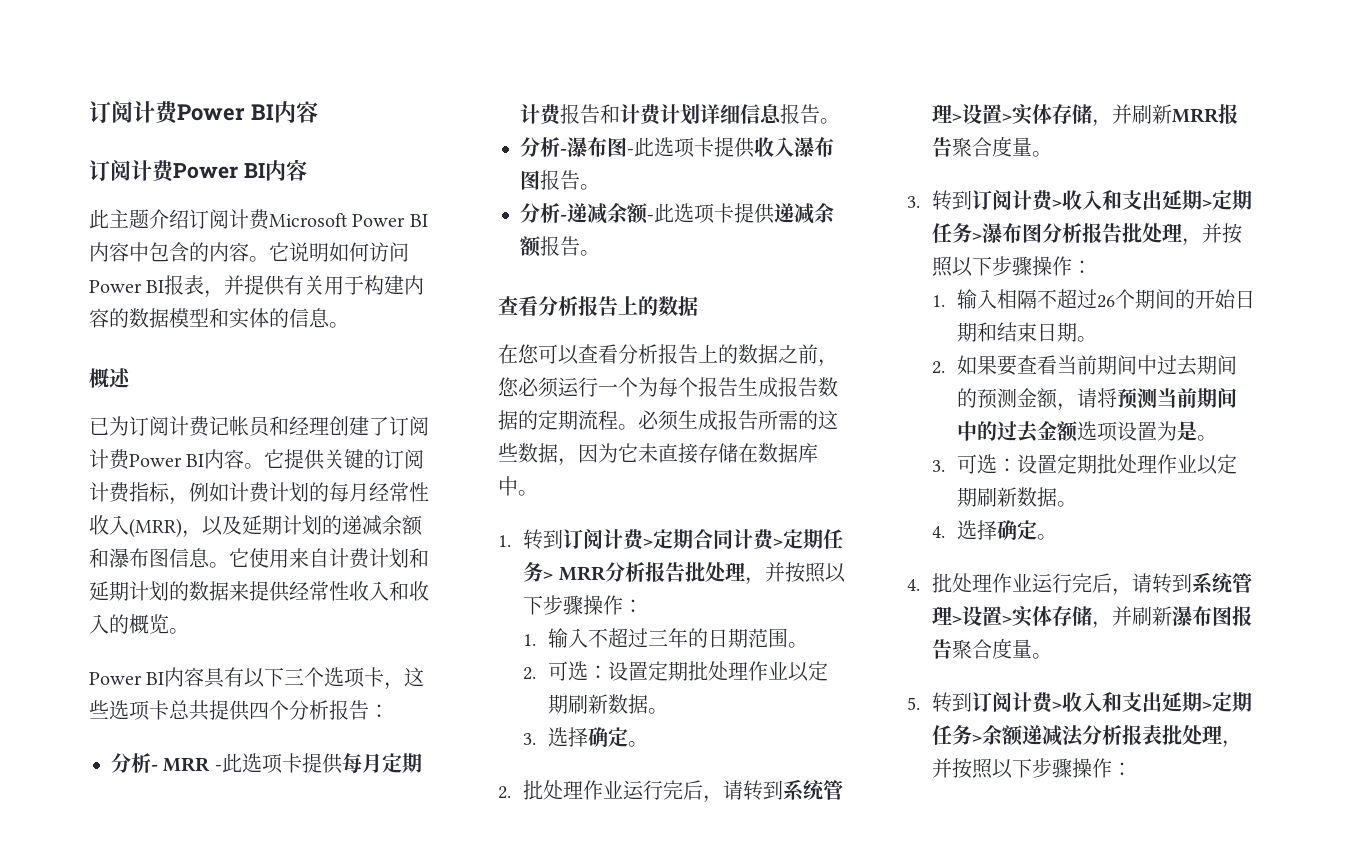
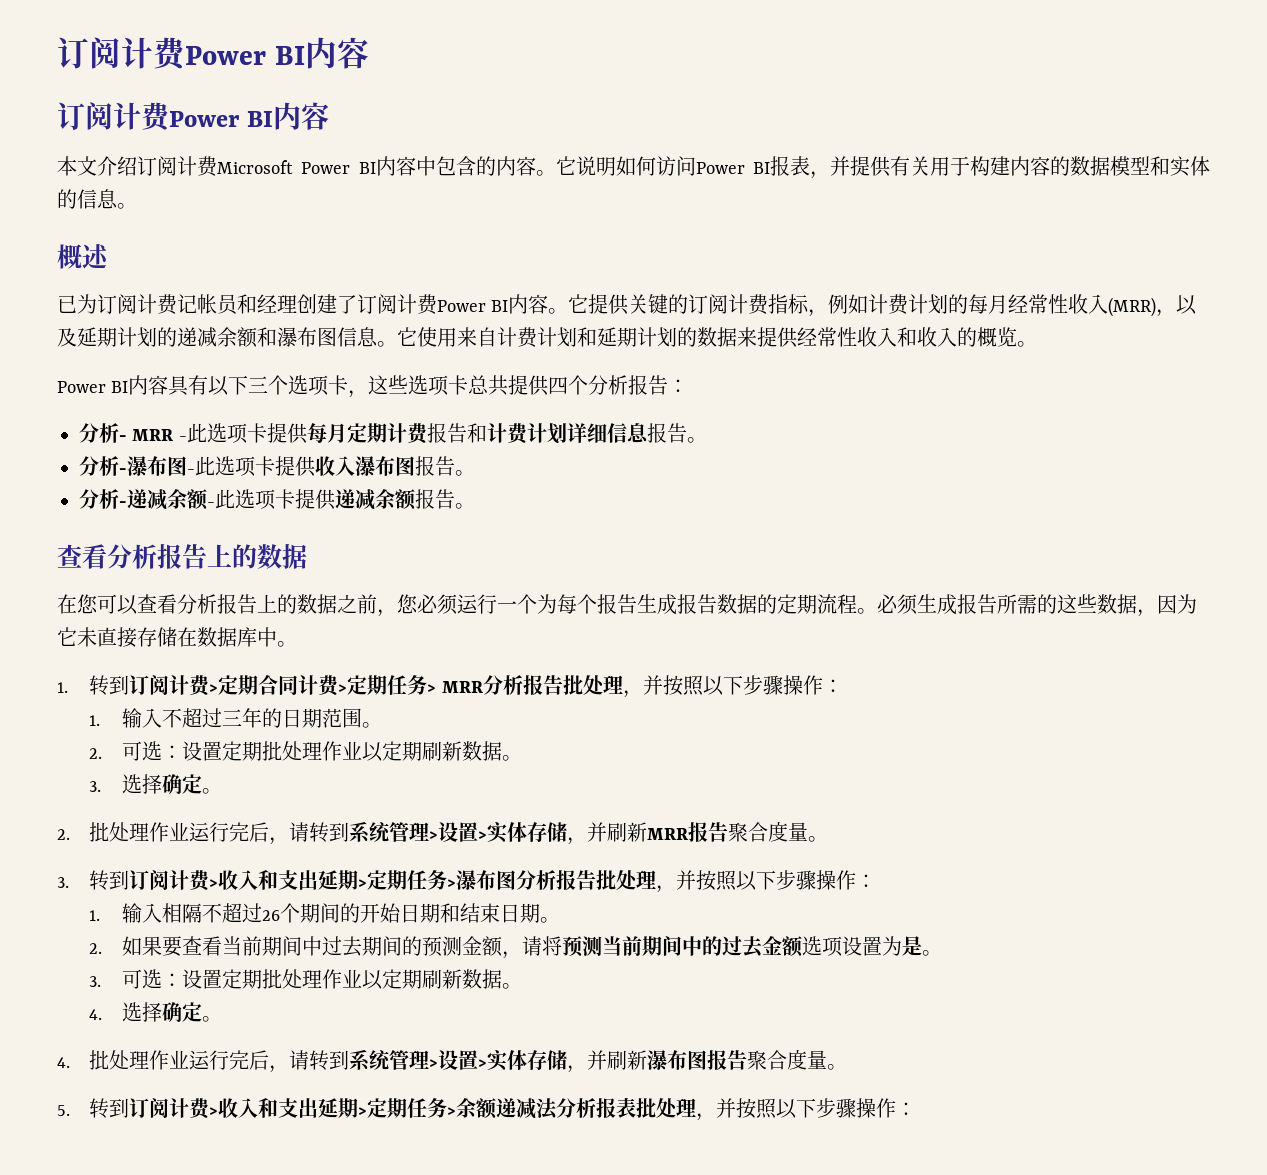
- 此主题介绍订阅计费Microsoft Power BI内容中包含的内容。
+ 本文介绍订阅计费Microsoft Power BI内容中包含的内容。

